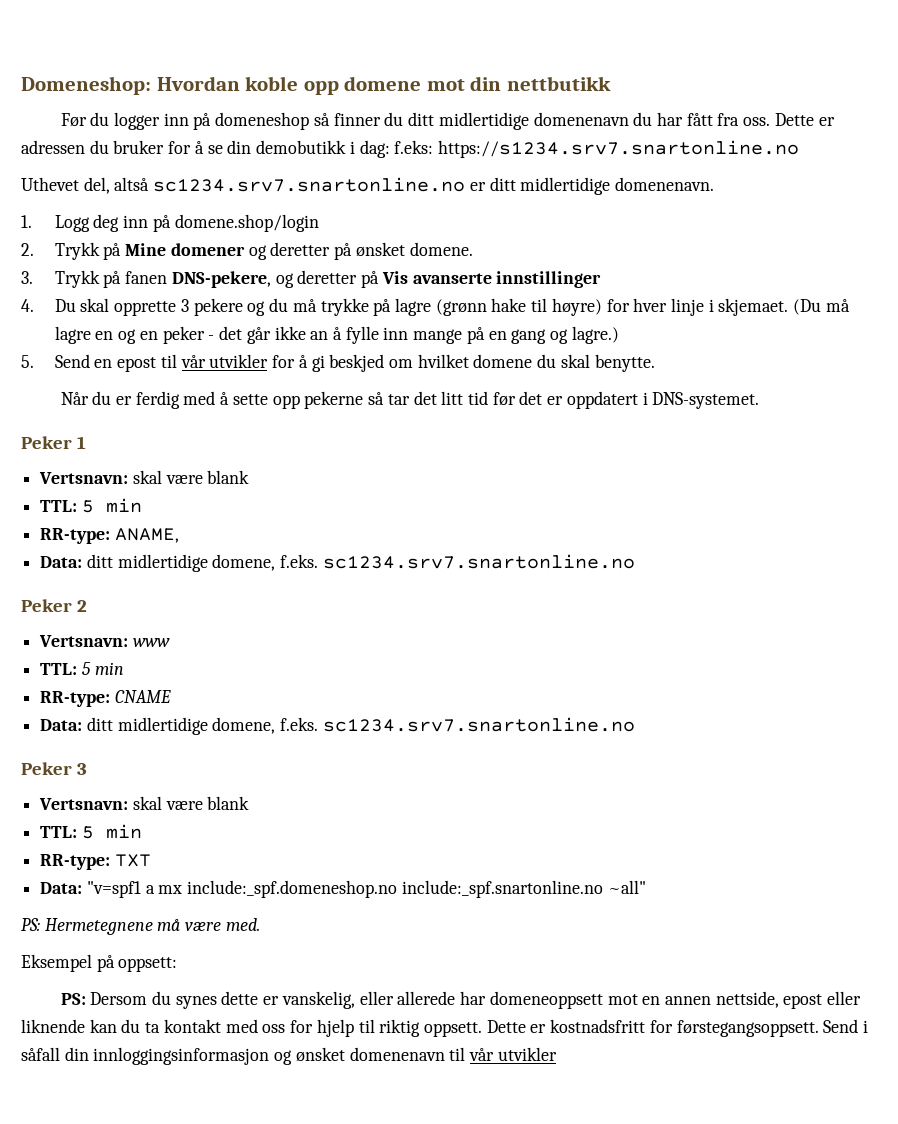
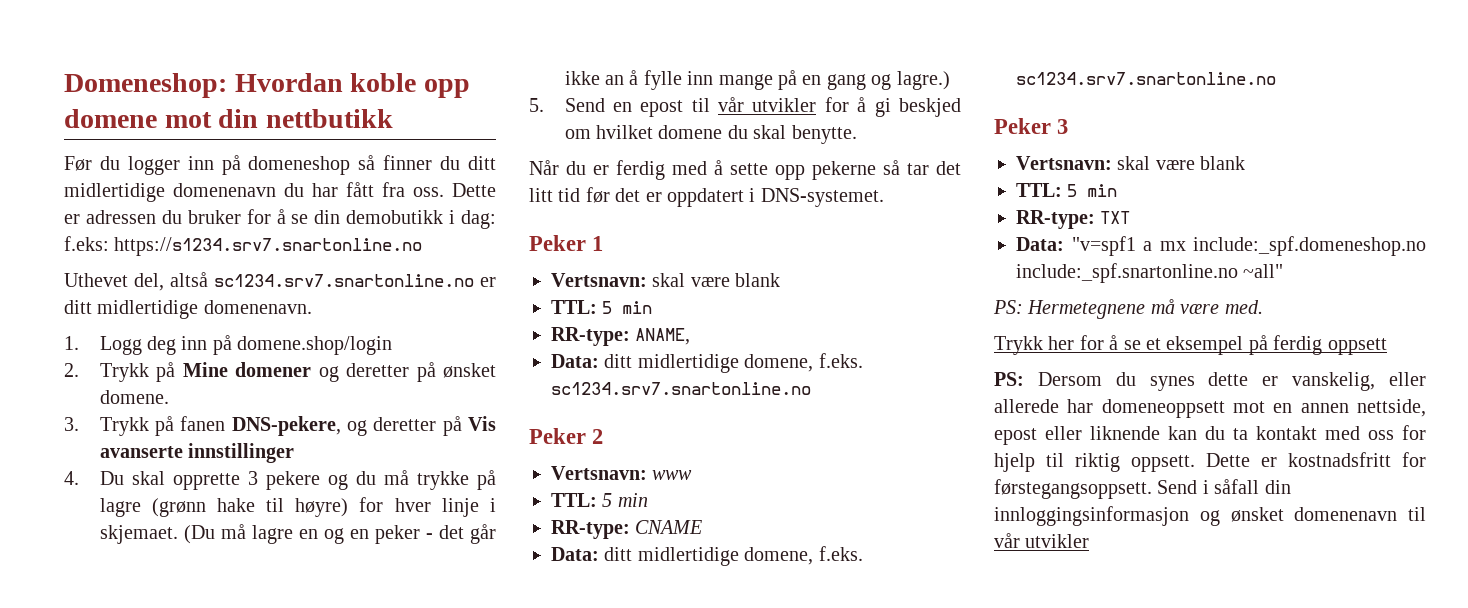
- Eksempel på oppsett:
+ Trykk her for å se et eksempel på ferdig oppsett

